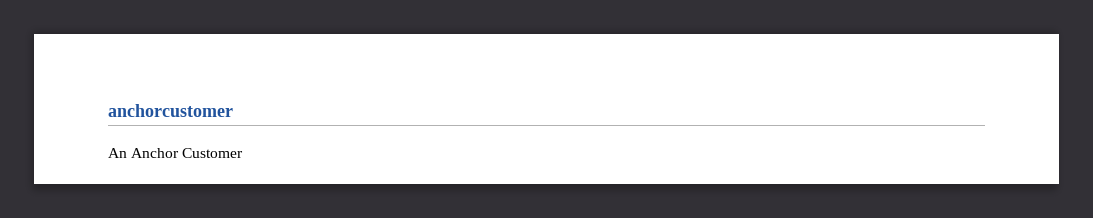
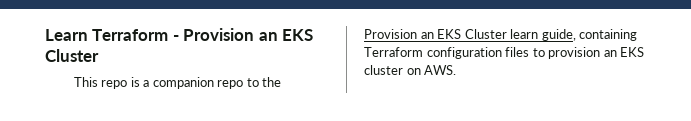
- anchorcustomer
- An Anchor Customer
+ Learn Terraform - Provision an EKS Cluster
+ This repo is a companion repo to the Provision an EKS Cluster learn guide, containing Terraform configuration files to provision an EKS cluster on AWS.

